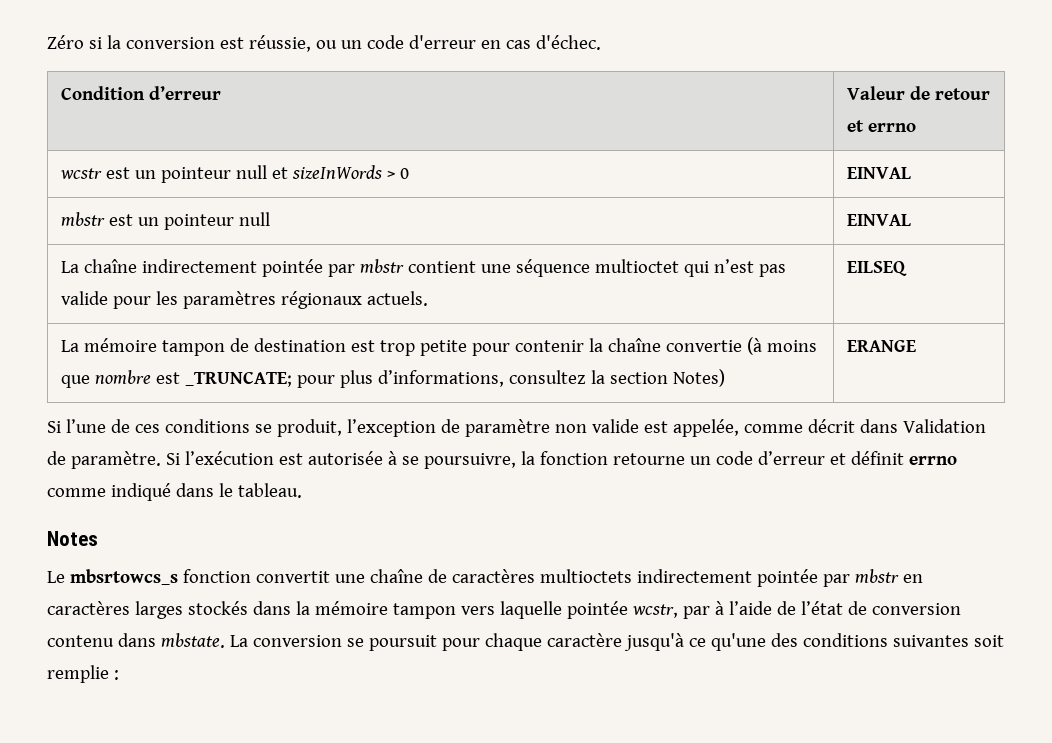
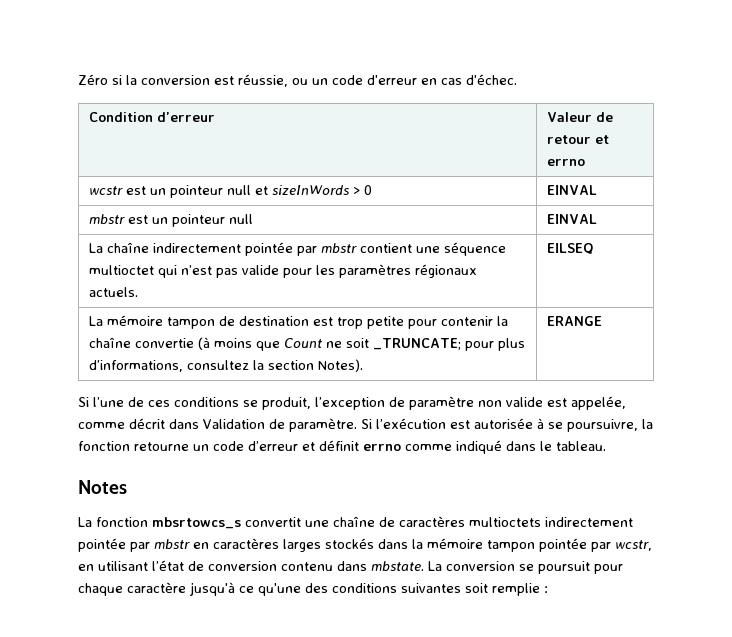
- La mémoire tampon de destination est trop petite pour contenir la chaîne convertie (à moins que nombre est _TRUNCATE; pour plus d’informations, consultez la section Notes) | ERANGE
+ La mémoire tampon de destination est trop petite pour contenir la chaîne convertie (à moins que Count ne soit _TRUNCATE; pour plus d’informations, consultez la section Notes). | ERANGE
- Le mbsrtowcs_s fonction convertit une chaîne de caractères multioctets indirectement pointée par mbstr en caractères larges stockés dans la mémoire tampon vers laquelle pointée wcstr, par à l’aide de l’état de conversion contenu dans mbstate.
+ La fonction mbsrtowcs_s convertit une chaîne de caractères multioctets indirectement pointée par mbstr en caractères larges stockés dans la mémoire tampon pointée par wcstr, en utilisant l’état de conversion contenu dans mbstate.

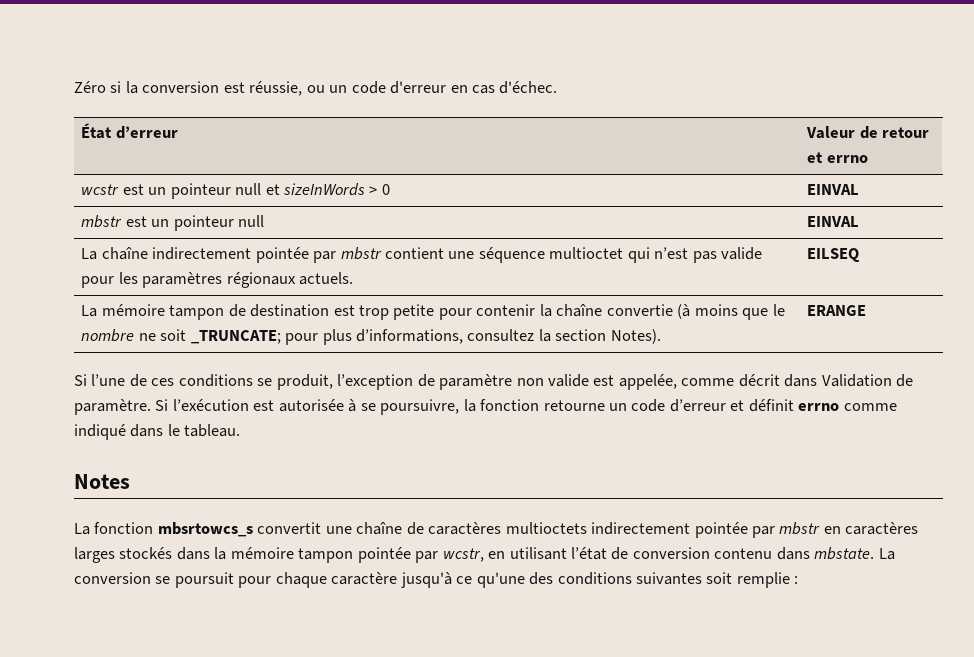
- Condition d’erreur | Valeur de retour et errno
+ État d’erreur | Valeur de retour et errno
- La mémoire tampon de destination est trop petite pour contenir la chaîne convertie (à moins que Count ne soit _TRUNCATE; pour plus d’informations, consultez la section Notes). | ERANGE
+ La mémoire tampon de destination est trop petite pour contenir la chaîne convertie (à moins que le nombre ne soit _TRUNCATE; pour plus d’informations, consultez la section Notes). | ERANGE

